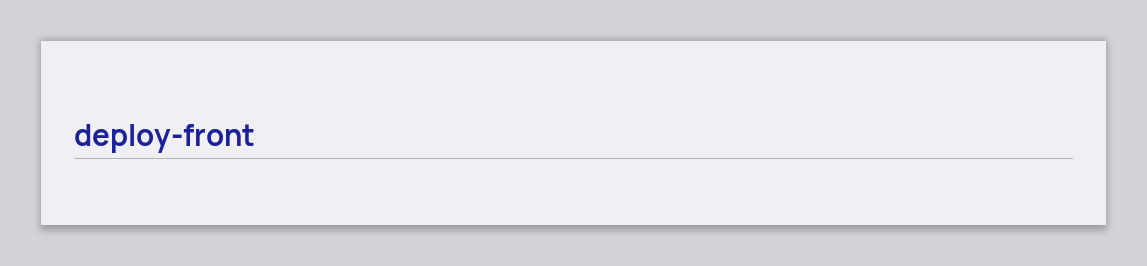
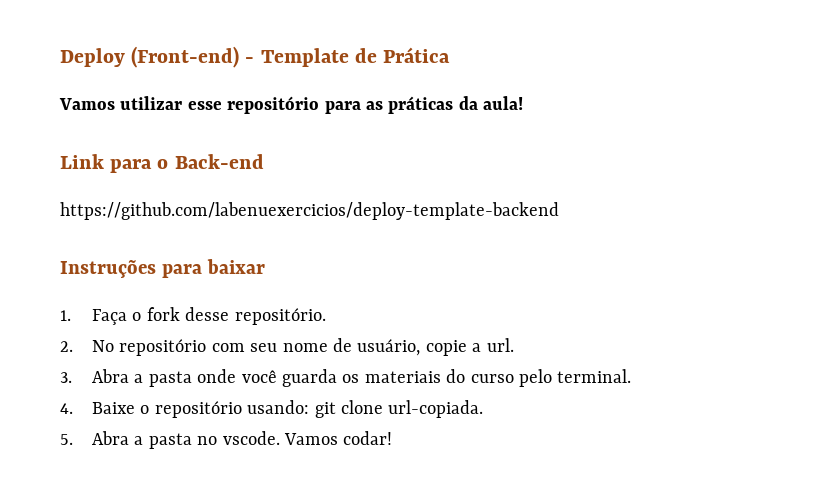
- deploy-front
+ Deploy (Front-end) - Template de Prática
+ Vamos utilizar esse repositório para as práticas da aula!
+ Link para o Back-end
+ https://github.com/labenuexercicios/deploy-template-backend
+ Instruções para baixar
+ 1. Faça o fork desse repositório.
+ 2. No repositório com seu nome de usuário, copie a url.
+ 3. Abra a pasta onde você guarda os materiais do curso pelo terminal.
+ 4. Baixe o repositório usando: git clone url-copiada.
+ 5. Abra a pasta no vscode. Vamos codar!

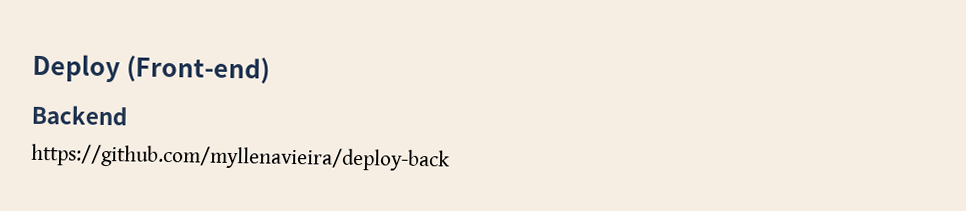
- Deploy (Front-end) - Template de Prática
- Vamos utilizar esse repositório para as práticas da aula!
- Link para o Back-end
- https://github.com/labenuexercicios/deploy-template-backend
- Instruções para baixar
- 1. Faça o fork desse repositório.
- 2. No repositório com seu nome de usuário, copie a url.
- 3. Abra a pasta onde você guarda os materiais do curso pelo terminal.
- 4. Baixe o repositório usando: git clone url-copiada.
- 5. Abra a pasta no vscode. Vamos codar!
+ Deploy (Front-end)
+ Backend
+ https://github.com/myllenavieira/deploy-back

